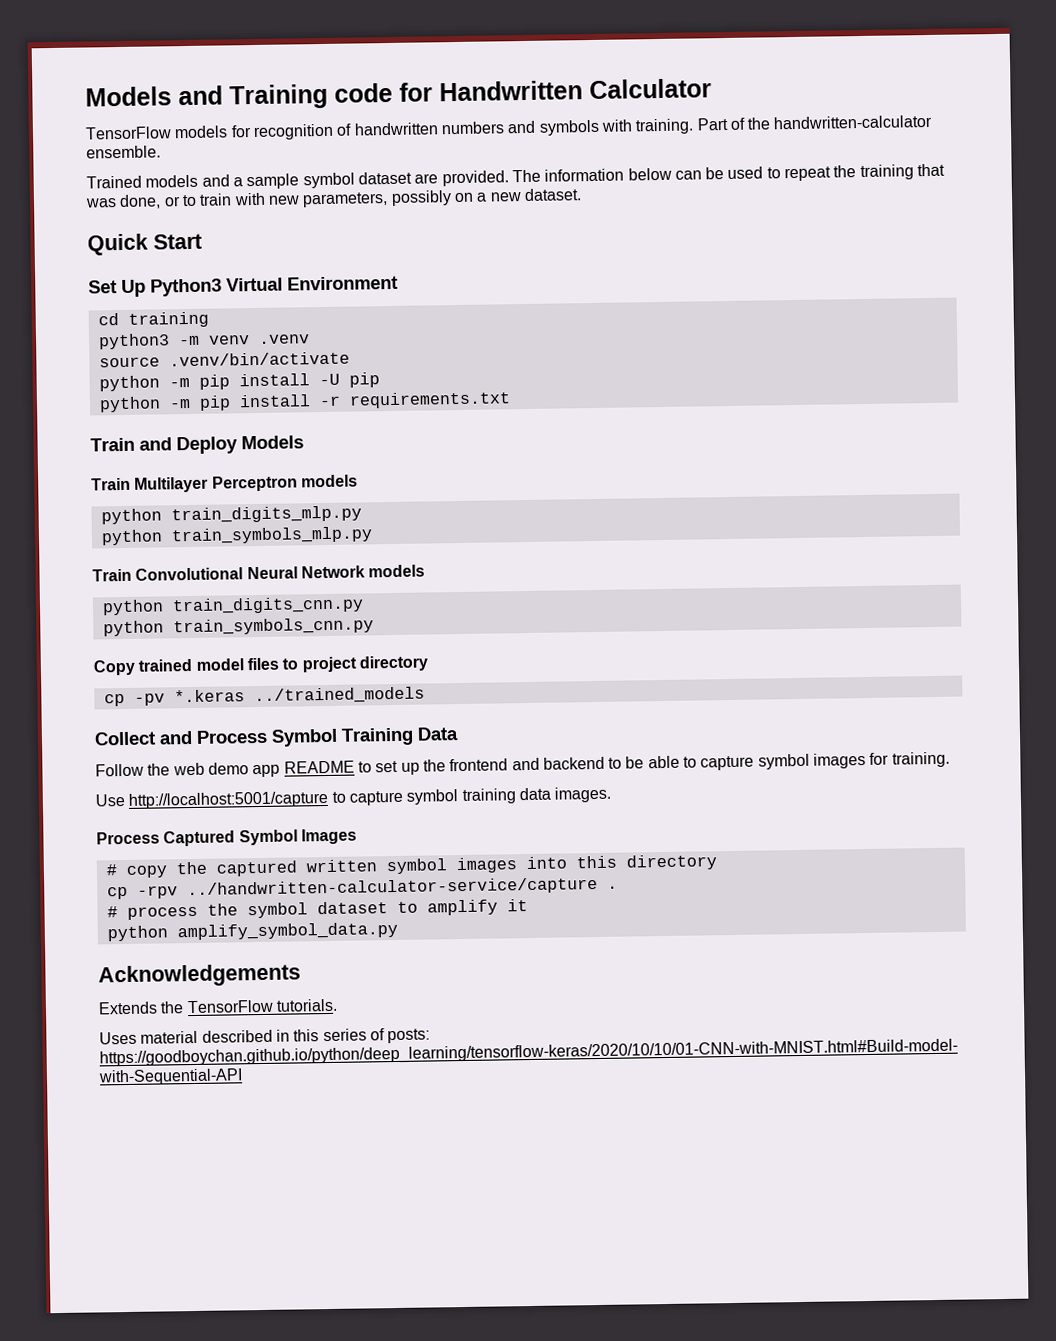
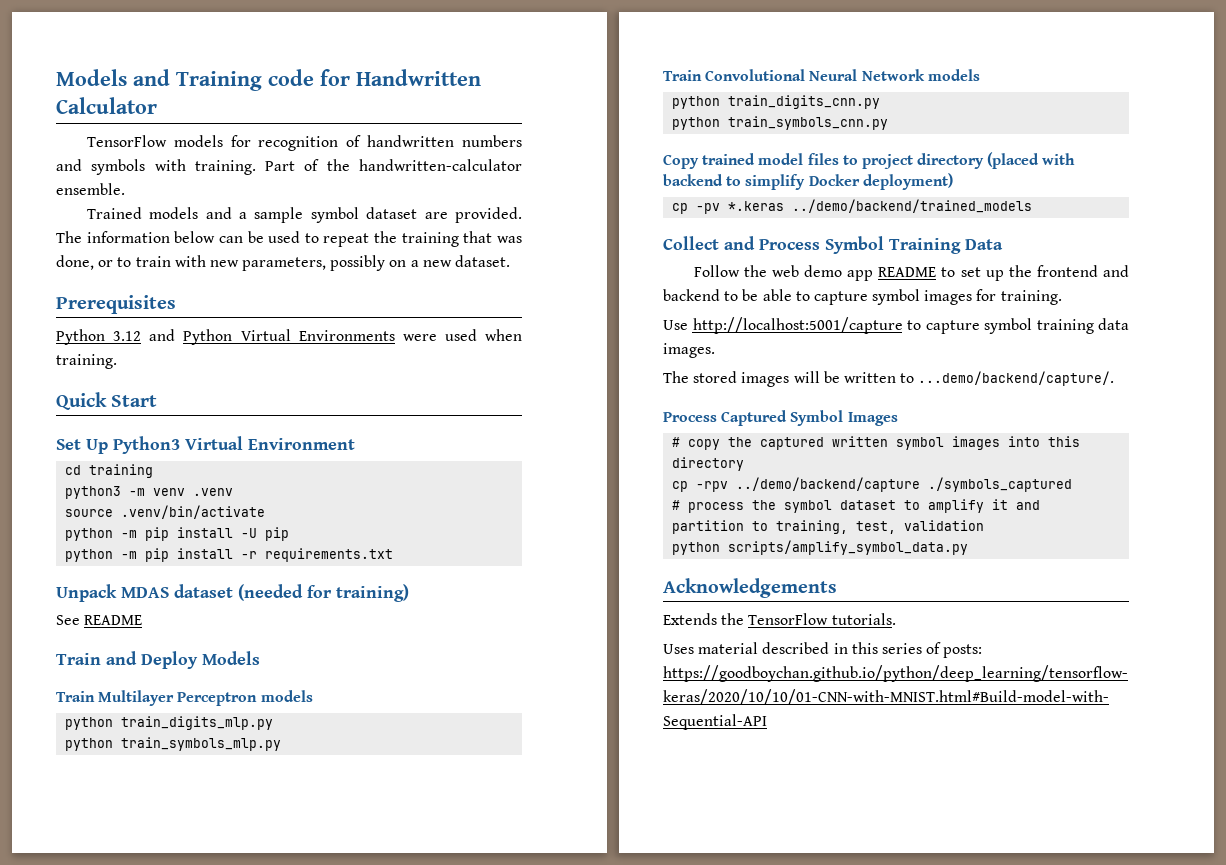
+ Prerequisites
+ Python 3.12 and Python Virtual Environments were used when training.
+ Unpack MDAS dataset (needed for training)
+ See README
- Copy trained model files to project directory
+ Copy trained model files to project directory (placed with backend to simplify Docker deployment)
- cp -pv *.keras ../trained_models
+ cp -pv *.keras ../demo/backend/trained_models
+ The stored images will be written to ...demo/backend/capture/.
- cp -rpv ../handwritten-calculator-service/capture .
+ cp -rpv ../demo/backend/capture ./symbols_captured
- # process the symbol dataset to amplify it
- python amplify_symbol_data.py
+ # process the symbol dataset to amplify it and partition to training, test, validation
+ python scripts/amplify_symbol_data.py

